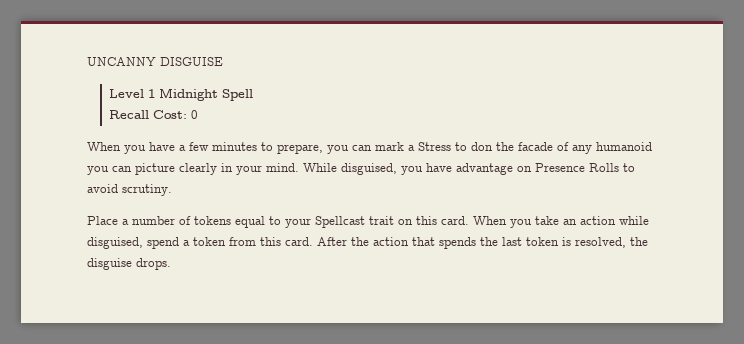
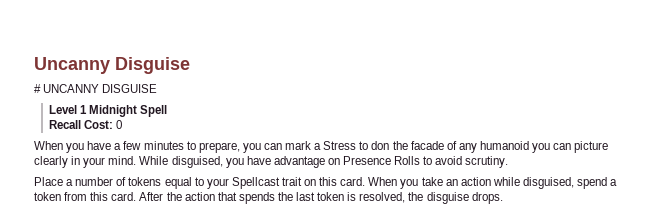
- UNCANNY DISGUISE
+ Uncanny Disguise
+ # UNCANNY DISGUISE

